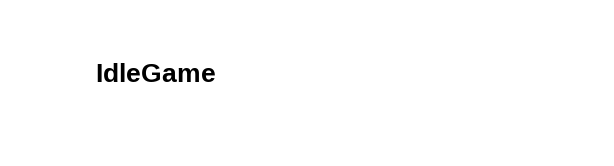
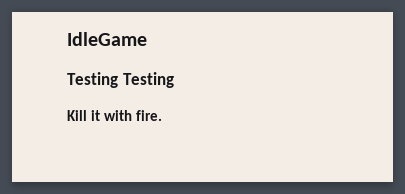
+ Testing Testing
+ Kill it with fire.

